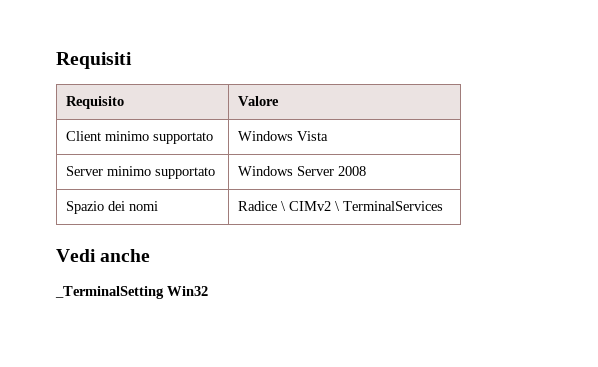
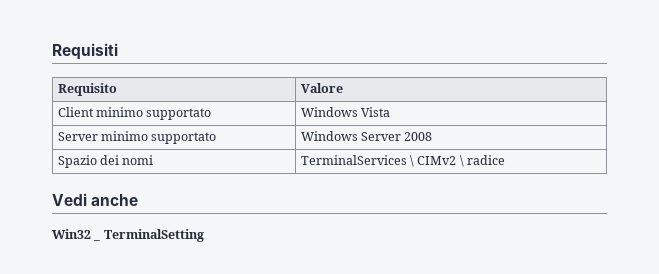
- Spazio dei nomi | Radice \ CIMv2 \ TerminalServices
+ Spazio dei nomi | TerminalServices \ CIMv2 \ radice
- _TerminalSetting Win32
+ Win32 _ TerminalSetting

